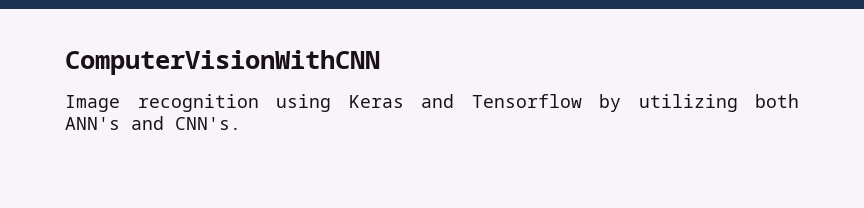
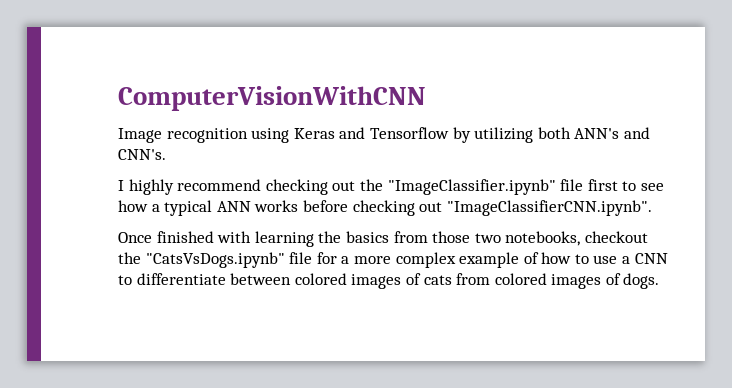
+ I highly recommend checking out the "ImageClassifier.ipynb" file first to see how a typical ANN works before checking out "ImageClassifierCNN.ipynb".
+ Once finished with learning the basics from those two notebooks, checkout the "CatsVsDogs.ipynb" file for a more complex example of how to use a CNN to differentiate between colored images of cats from colored images of dogs.

